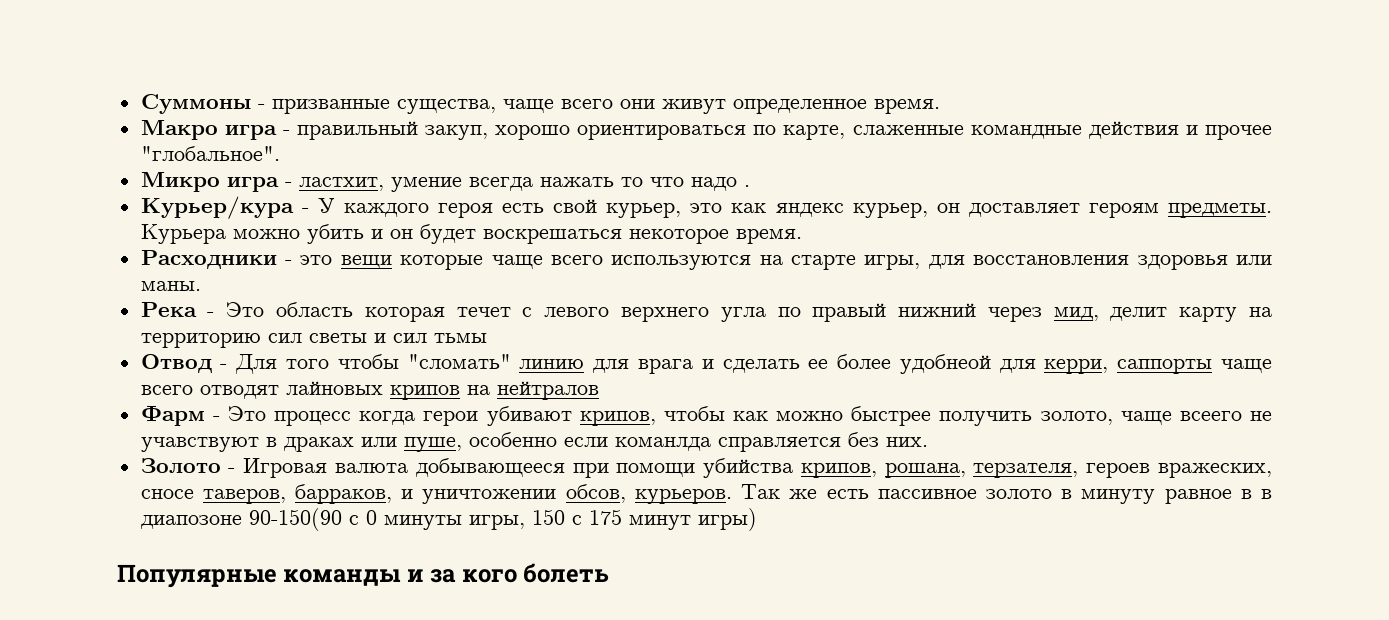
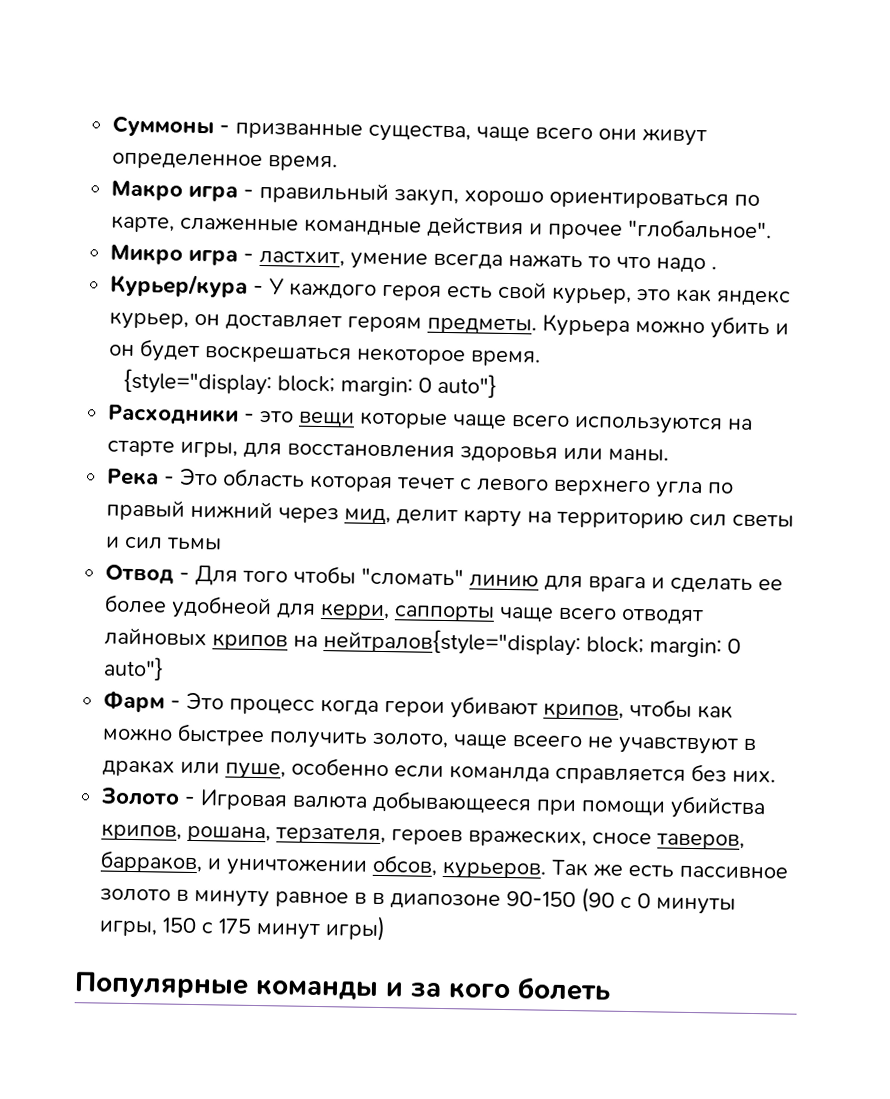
+ {style="display: block; margin: 0 auto"}
- Отвод - Для того чтобы "сломать" линию для врага и сделать ее более удобнеой для керри, саппорты чаще всего отводят лайновых крипов на нейтралов
+ Отвод - Для того чтобы "сломать" линию для врага и сделать ее более удобнеой для керри, саппорты чаще всего отводят лайновых крипов на нейтралов{style="display: block; margin: 0 auto"}
- Так же есть пассивное золото в минуту равное в в диапозоне 90-150(90 с 0 минуты игры, 150 с 175 минут игры)
+ Так же есть пассивное золото в минуту равное в в диапозоне 90-150 (90 с 0 минуты игры, 150 с 175 минут игры)

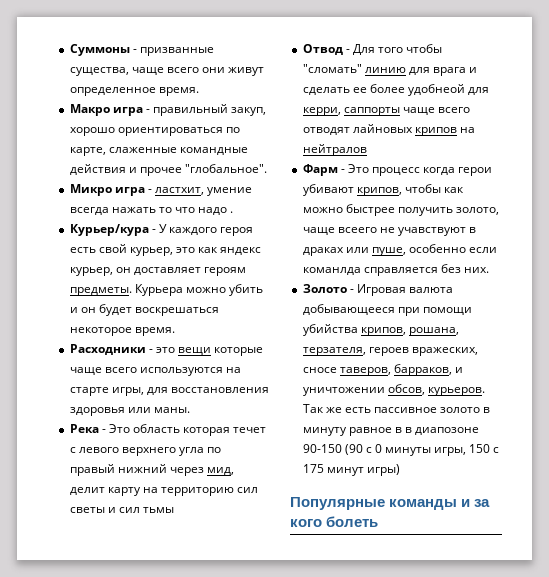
- {style="display: block; margin: 0 auto"}
- Отвод - Для того чтобы "сломать" линию для врага и сделать ее более удобнеой для керри, саппорты чаще всего отводят лайновых крипов на нейтралов{style="display: block; margin: 0 auto"}
+ Отвод - Для того чтобы "сломать" линию для врага и сделать ее более удобнеой для керри, саппорты чаще всего отводят лайновых крипов на нейтралов

